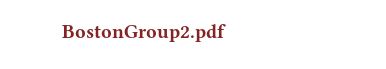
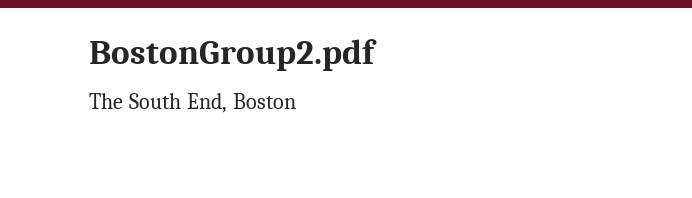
+ The South End, Boston

